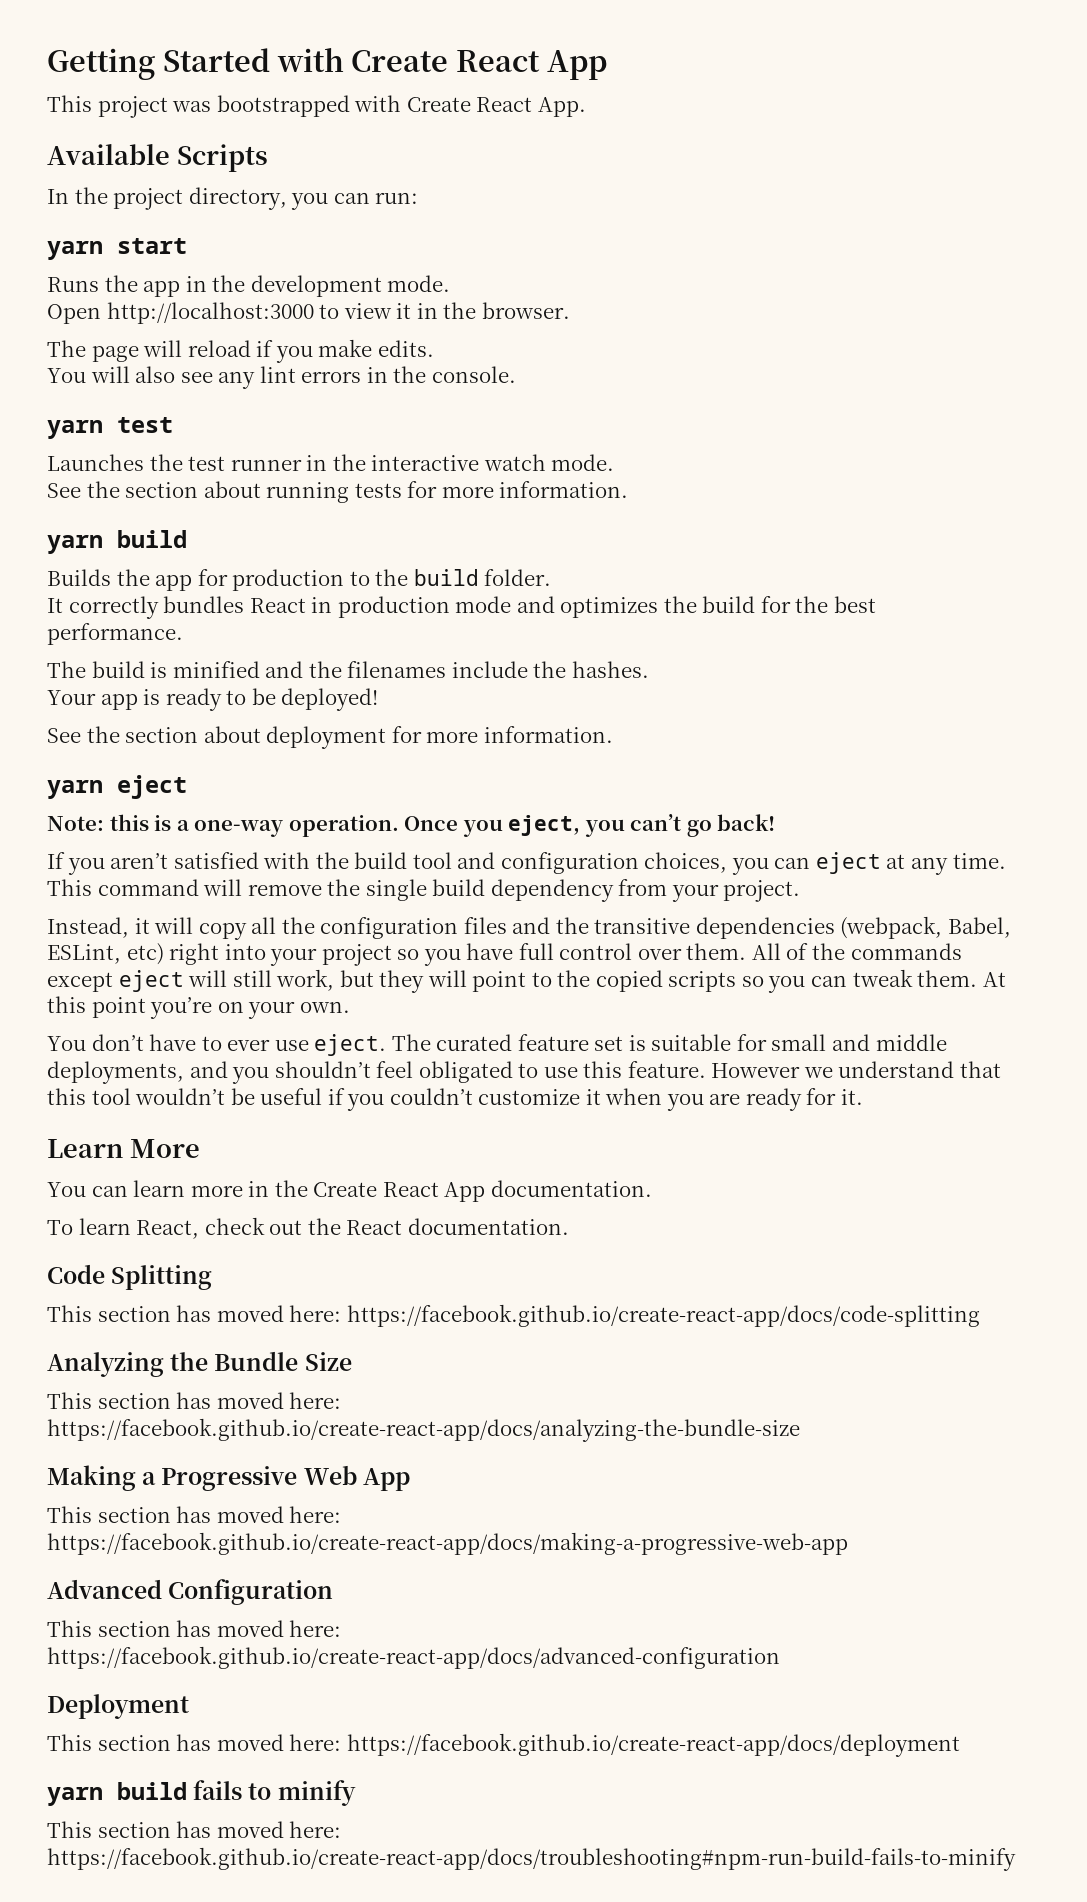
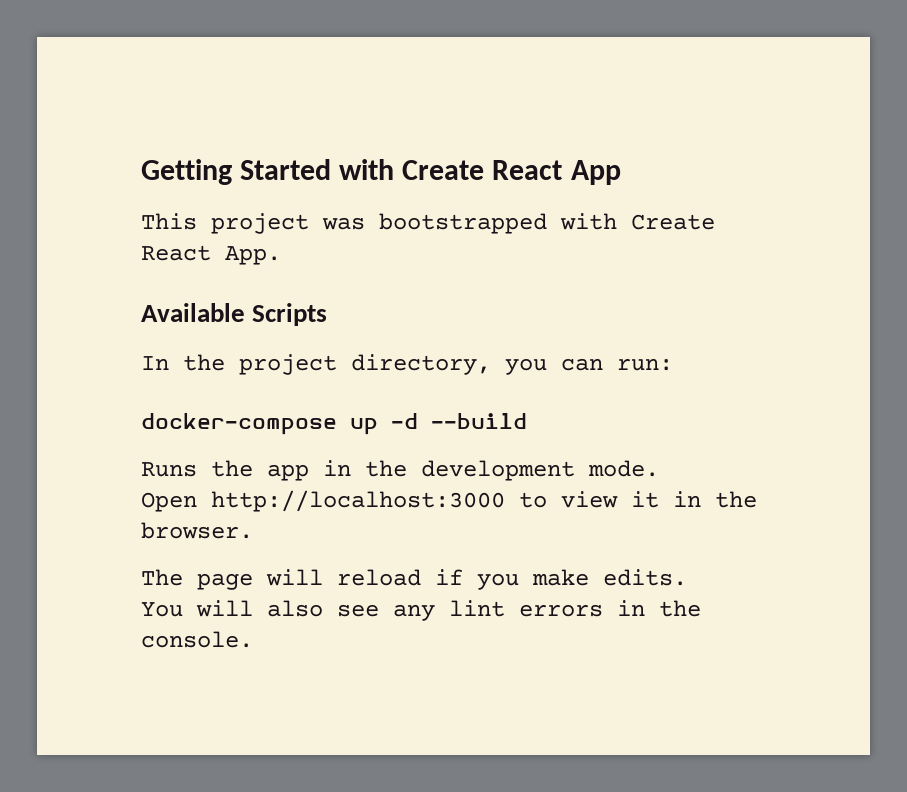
- yarn start
+ docker-compose up -d --build
- yarn test
- Launches the test runner in the interactive watch mode.
- See the section about running tests for more information.
- yarn build
- Builds the app for production to the build folder.
- It correctly bundles React in production mode and optimizes the build for the best performance.
- The build is minified and the filenames include the hashes.
- Your app is ready to be deployed!
- See the section about deployment for more information.
- yarn eject
- Note: this is a one-way operation. Once you eject, you can’t go back!
- If you aren’t satisfied with the build tool and configuration choices, you can eject at any time. This command will remove the single build dependency from your project.
- Instead, it will copy all the configuration files and the transitive dependencies (webpack, Babel, ESLint, etc) right into your project so you have full control over them. All of the commands except eject will still work, but they will point to the copied scripts so you can tweak them. At this point you’re on your own.
- You don’t have to ever use eject. The curated feature set is suitable for small and middle deployments, and you shouldn’t feel obligated to use this feature. However we understand that this tool wouldn’t be useful if you couldn’t customize it when you are ready for it.
- Learn More
- You can learn more in the Create React App documentation.
- To learn React, check out the React documentation.
- Code Splitting
- This section has moved here: https://facebook.github.io/create-react-app/docs/code-splitting
- Analyzing the Bundle Size
- This section has moved here: https://facebook.github.io/create-react-app/docs/analyzing-the-bundle-size
- Making a Progressive Web App
- This section has moved here: https://facebook.github.io/create-react-app/docs/making-a-progressive-web-app
- Advanced Configuration
- This section has moved here: https://facebook.github.io/create-react-app/docs/advanced-configuration
- Deployment
- This section has moved here: https://facebook.github.io/create-react-app/docs/deployment
- yarn build fails to minify
- This section has moved here: https://facebook.github.io/create-react-app/docs/troubleshooting#npm-run-build-fails-to-minify

